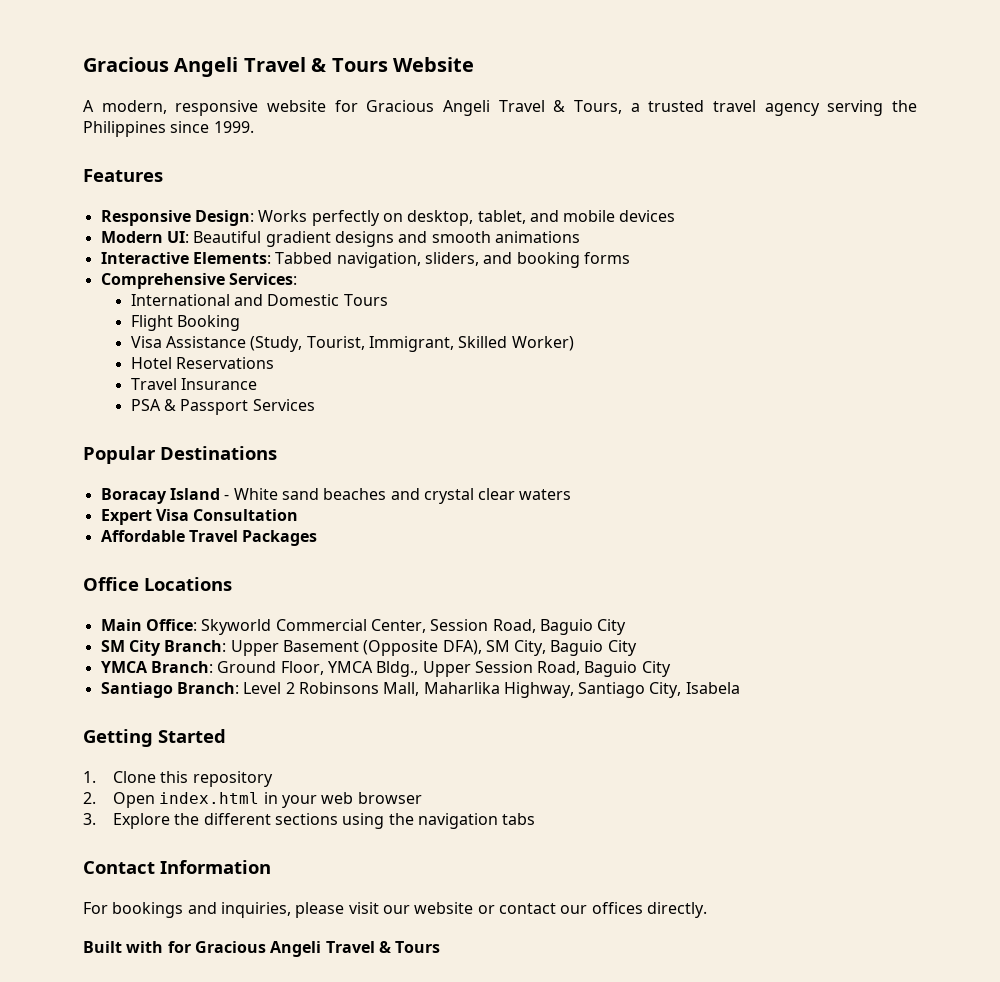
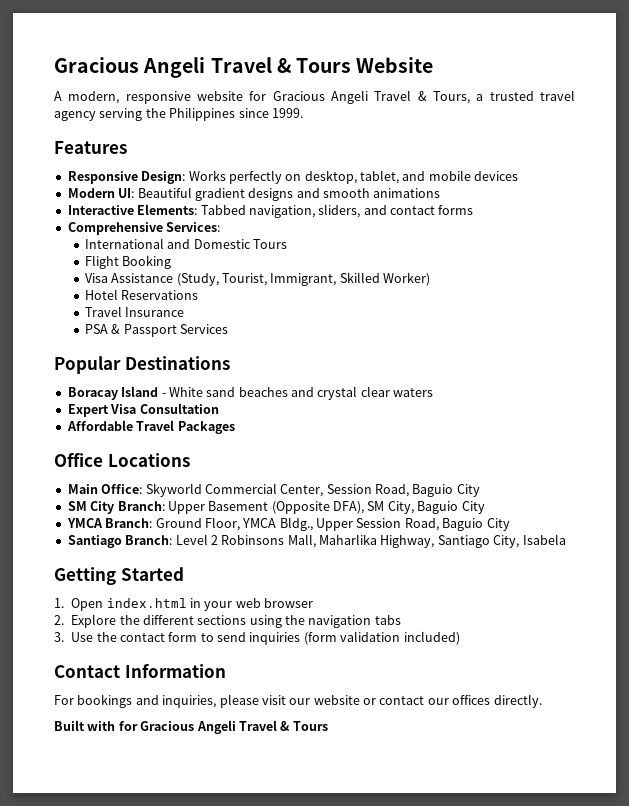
- Interactive Elements: Tabbed navigation, sliders, and booking forms
+ Interactive Elements: Tabbed navigation, sliders, and contact forms
- 1. Clone this repository
- 2. Open index.html in your web browser
+ 1. Open index.html in your web browser
- 3. Explore the different sections using the navigation tabs
+ 2. Explore the different sections using the navigation tabs
+ 3. Use the contact form to send inquiries (form validation included)

